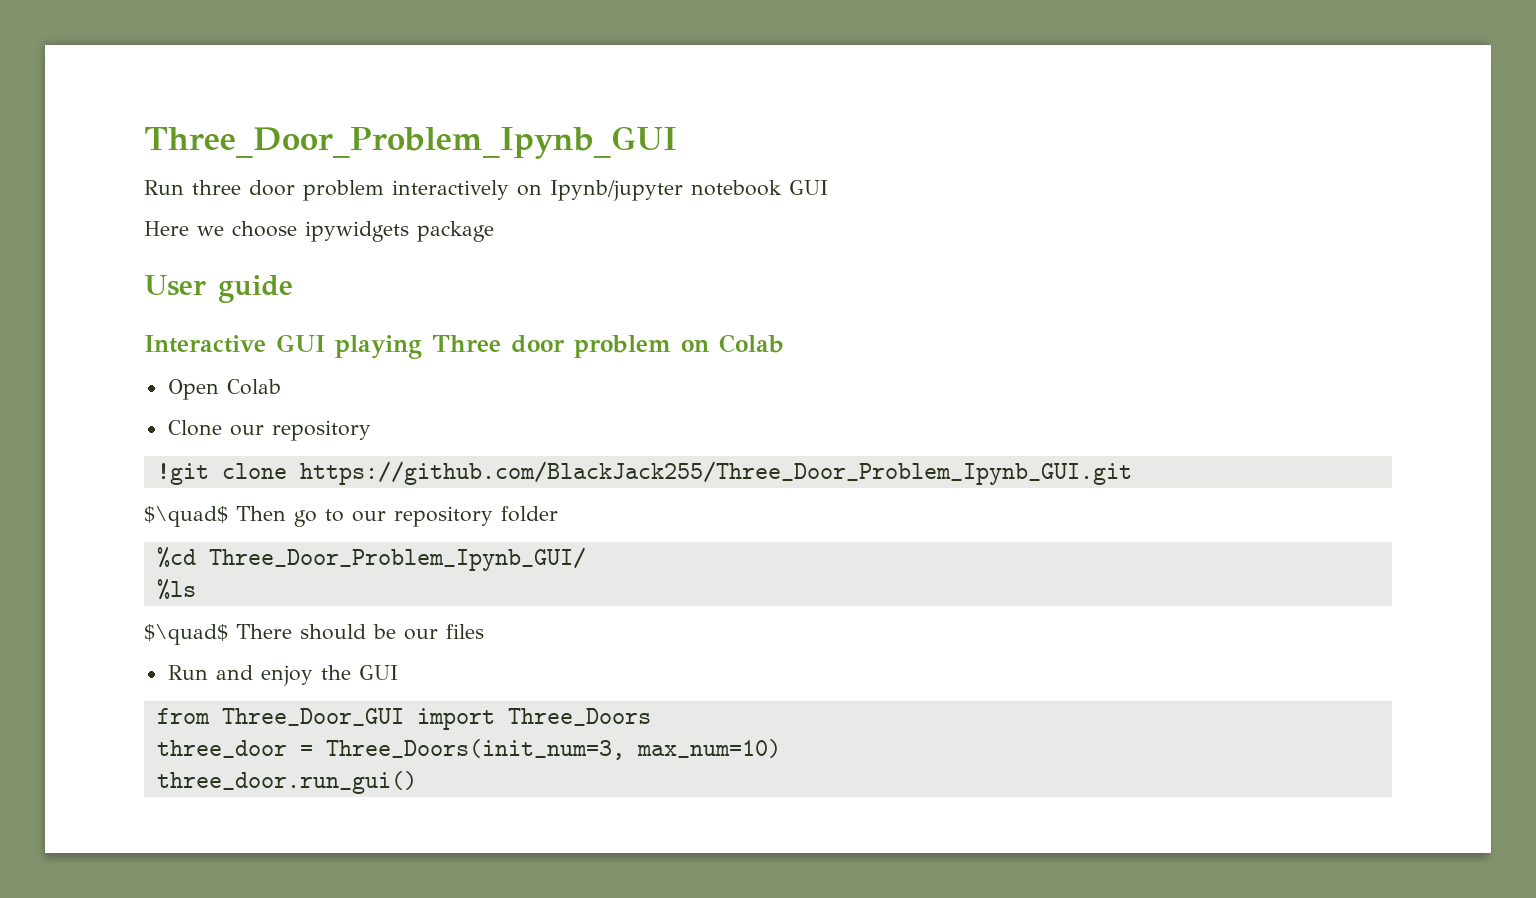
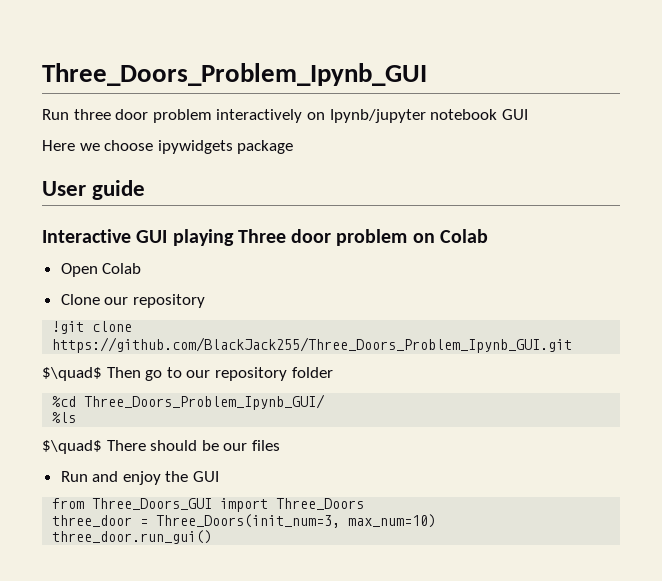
- Three_Door_Problem_Ipynb_GUI
+ Three_Doors_Problem_Ipynb_GUI
- !git clone https://github.com/BlackJack255/Three_Door_Problem_Ipynb_GUI.git
+ !git clone https://github.com/BlackJack255/Three_Doors_Problem_Ipynb_GUI.git
- %cd Three_Door_Problem_Ipynb_GUI/
+ %cd Three_Doors_Problem_Ipynb_GUI/
- from Three_Door_GUI import Three_Doors
+ from Three_Doors_GUI import Three_Doors

